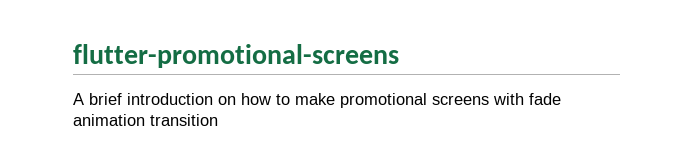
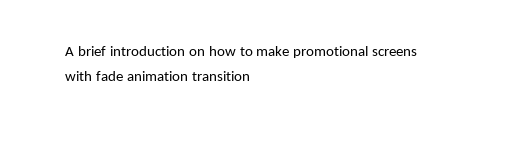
- flutter-promotional-screens

